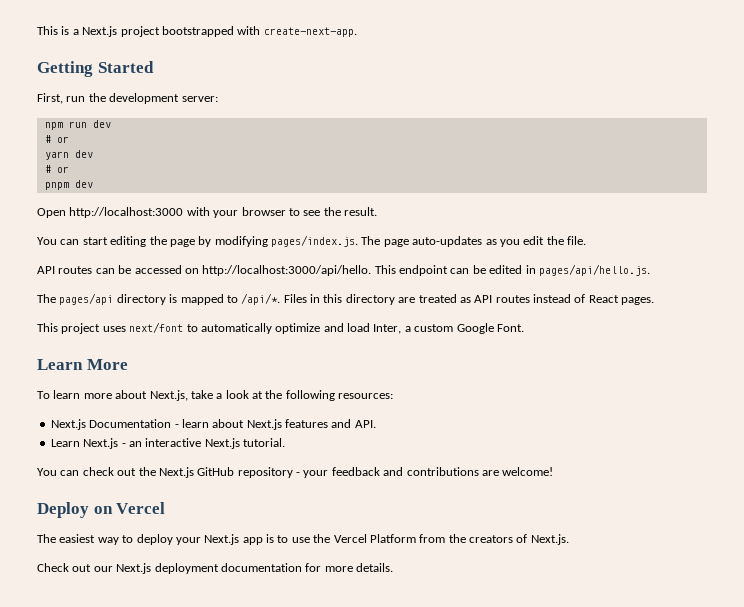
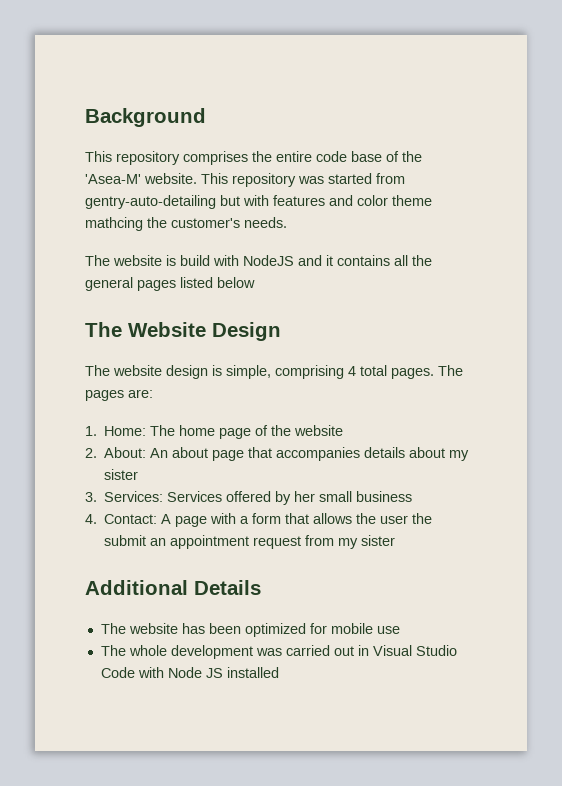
- This is a Next.js project bootstrapped with create-next-app.
- Getting Started
- First, run the development server:
- npm run dev
- # or
- yarn dev
- # or
- pnpm dev
- Open http://localhost:3000 with your browser to see the result.
- You can start editing the page by modifying pages/index.js. The page auto-updates as you edit the file.
- API routes can be accessed on http://localhost:3000/api/hello. This endpoint can be edited in pages/api/hello.js.
- The pages/api directory is mapped to /api/*. Files in this directory are treated as API routes instead of React pages.
- This project uses next/font to automatically optimize and load Inter, a custom Google Font.
- Learn More
- To learn more about Next.js, take a look at the following resources:
- Next.js Documentation - learn about Next.js features and API.
- Learn Next.js - an interactive Next.js tutorial.
- You can check out the Next.js GitHub repository - your feedback and contributions are welcome!
- Deploy on Vercel
- The easiest way to deploy your Next.js app is to use the Vercel Platform from the creators of Next.js.
- Check out our Next.js deployment documentation for more details.
+ Background
+ This repository comprises the entire code base of the 'Asea-M' website. This repository was started from gentry-auto-detailing but with features and color theme mathcing the customer's needs.
+ The website is build with NodeJS and it contains all the general pages listed below
+ The Website Design
+ The website design is simple, comprising 4 total pages. The pages are:
+ 1. Home: The home page of the website
+ 2. About: An about page that accompanies details about my sister
+ 3. Services: Services offered by her small business
+ 4. Contact: A page with a form that allows the user the submit an appointment request from my sister
+ Additional Details
+ The website has been optimized for mobile use
+ The whole development was carried out in Visual Studio Code with Node JS installed

